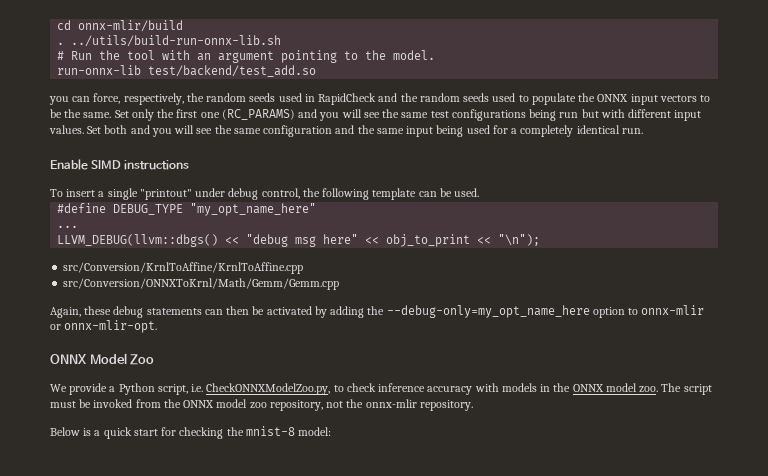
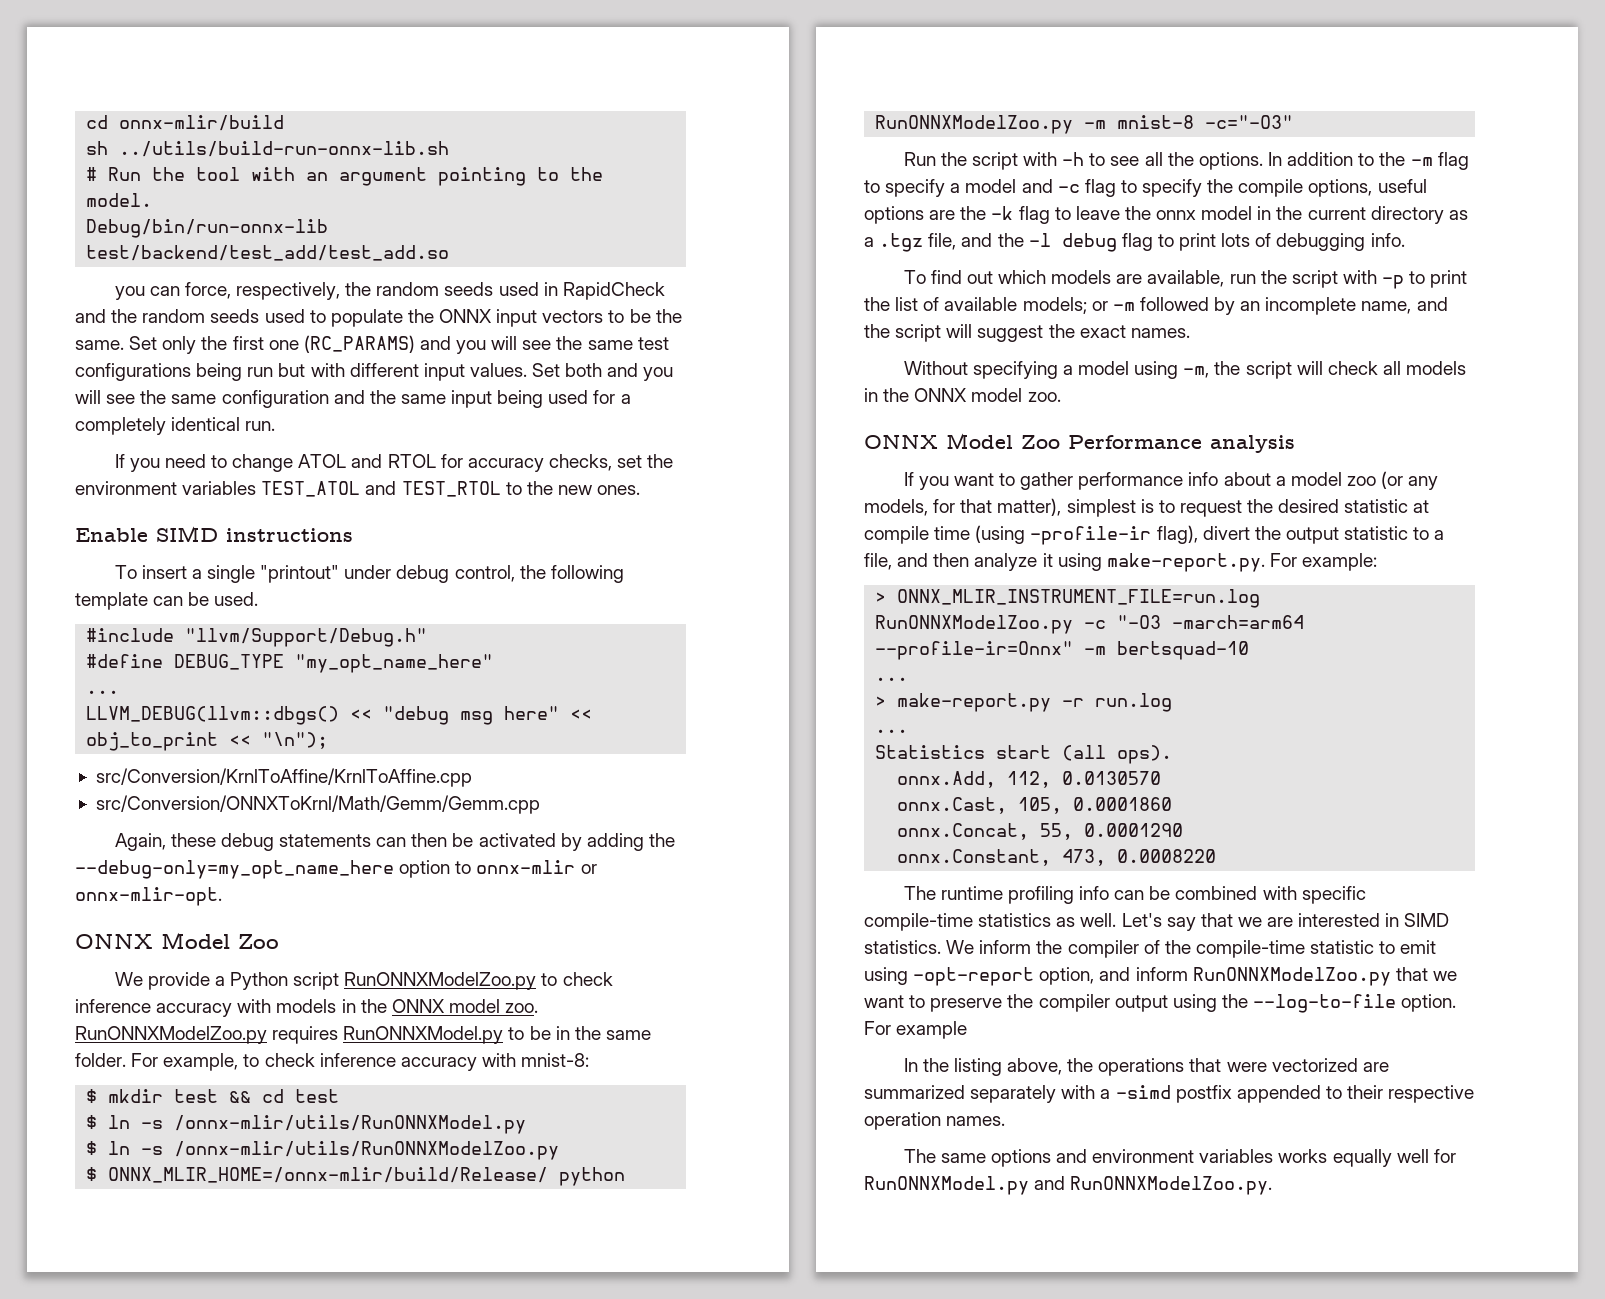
- . ../utils/build-run-onnx-lib.sh
+ sh ../utils/build-run-onnx-lib.sh
- run-onnx-lib test/backend/test_add.so
+ Debug/bin/run-onnx-lib test/backend/test_add/test_add.so
+ If you need to change ATOL and RTOL for accuracy checks, set the environment variables TEST_ATOL and TEST_RTOL to the new ones.
+ #include "llvm/Support/Debug.h"
- We provide a Python script, i.e. CheckONNXModelZoo.py, to check inference accuracy with models in the ONNX model zoo.
+ We provide a Python script RunONNXModelZoo.py to check inference accuracy with models in the ONNX model zoo.
- The script must be invoked from the ONNX model zoo repository, not the onnx-mlir repository.
- Below is a quick start for checking the mnist-8 model:
+ RunONNXModelZoo.py requires RunONNXModel.py to be in the same folder. For example, to check inference accuracy with mnist-8:
+ $ mkdir test && cd test
+ $ ln -s /onnx-mlir/utils/RunONNXModel.py
+ $ ln -s /onnx-mlir/utils/RunONNXModelZoo.py
+ $ ONNX_MLIR_HOME=/onnx-mlir/build/Release/ python RunONNXModelZoo.py -m mnist-8 -c="-O3"
+ Run the script with -h to see all the options. In addition to the -m flag to specify a model and -c flag to specify the compile options, useful options are the -k flag to leave the onnx model in the current directory as a .tgz file, and the -l debug flag to print lots of debugging info.
+ To find out which models are available, run the script with -p to print the list of available models; or -m followed by an incomplete name, and the script will suggest the exact names.
+ Without specifying a model using -m, the script will check all models in the ONNX model zoo.
+ ONNX Model Zoo Performance analysis
+ If you want to gather performance info about a model zoo (or any models, for that matter), simplest is to request the desired statistic at compile time (using -profile-ir flag), divert the output statistic to a file, and then analyze it using make-report.py. For example:
+ > ONNX_MLIR_INSTRUMENT_FILE=run.log RunONNXModelZoo.py -c "-O3 -march=arm64 --profile-ir=Onnx" -m bertsquad-10
+ ...
+ > make-report.py -r run.log
+ ...
+ Statistics start (all ops).
+ onnx.Add, 112, 0.0130570
+ onnx.Cast, 105, 0.0001860
+ onnx.Concat, 55, 0.0001290
+ onnx.Constant, 473, 0.0008220
+ The runtime profiling info can be combined with specific compile-time statistics as well. Let's say that we are interested in SIMD statistics. We inform the compiler of the compile-time statistic to emit using -opt-report option, and inform RunONNXModelZoo.py that we want to preserve the compiler output using the --log-to-file option. For example
+ In the listing above, the operations that were vectorized are summarized separately with a -simd postfix appended to their respective operation names.
+ The same options and environment variables works equally well for RunONNXModel.py and RunONNXModelZoo.py.

